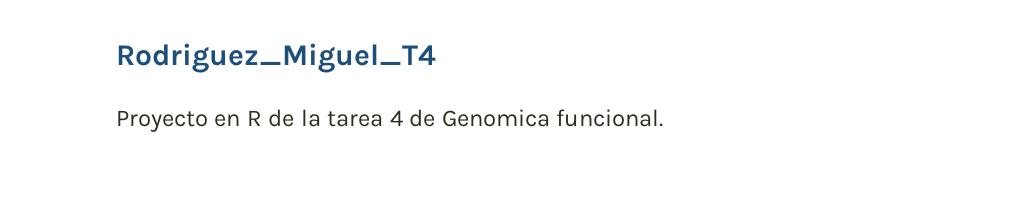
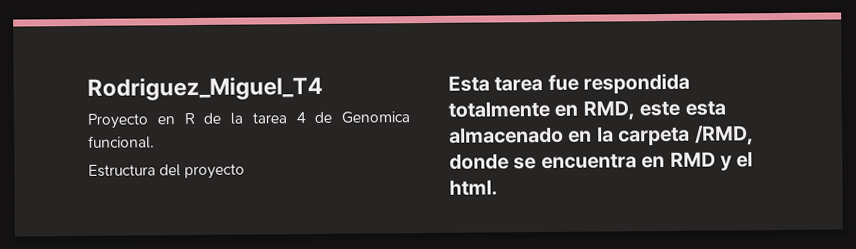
+ Estructura del proyecto
+ Esta tarea fue respondida totalmente en RMD, este esta almacenado en la carpeta /RMD, donde se encuentra en RMD y el html.

